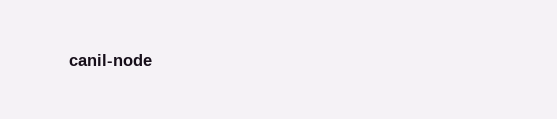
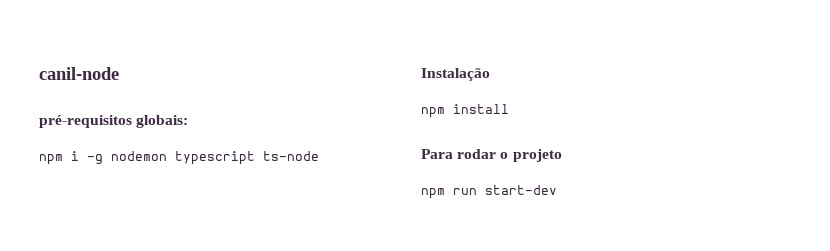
+ pré-requisitos globais:
+ npm i -g nodemon typescript ts-node
+ Instalação
+ npm install
+ Para rodar o projeto
+ npm run start-dev

